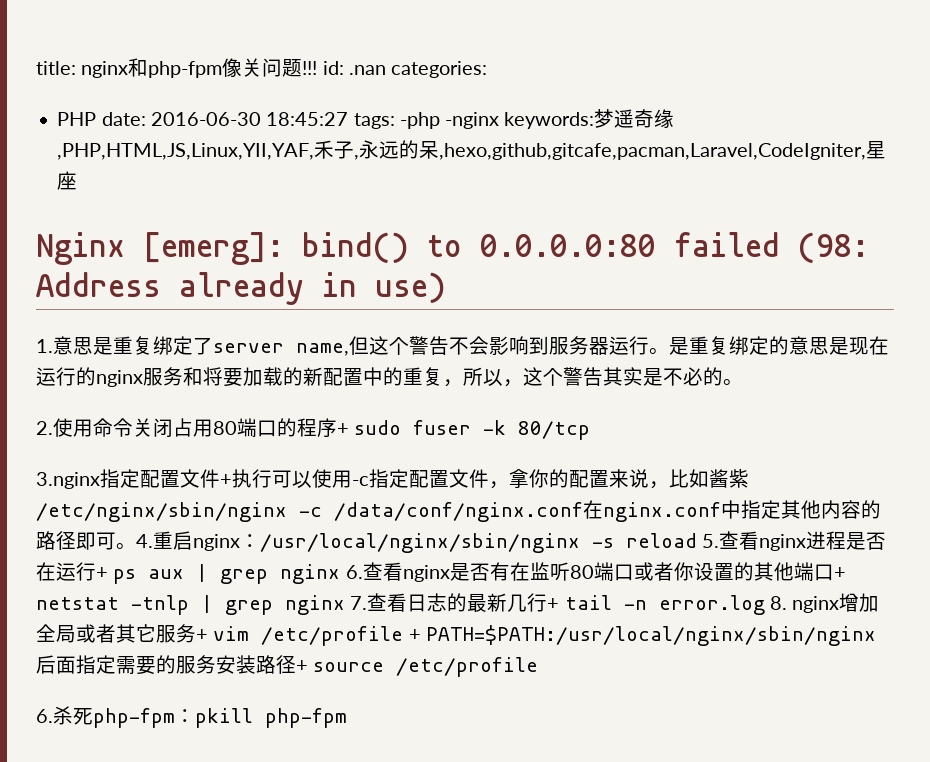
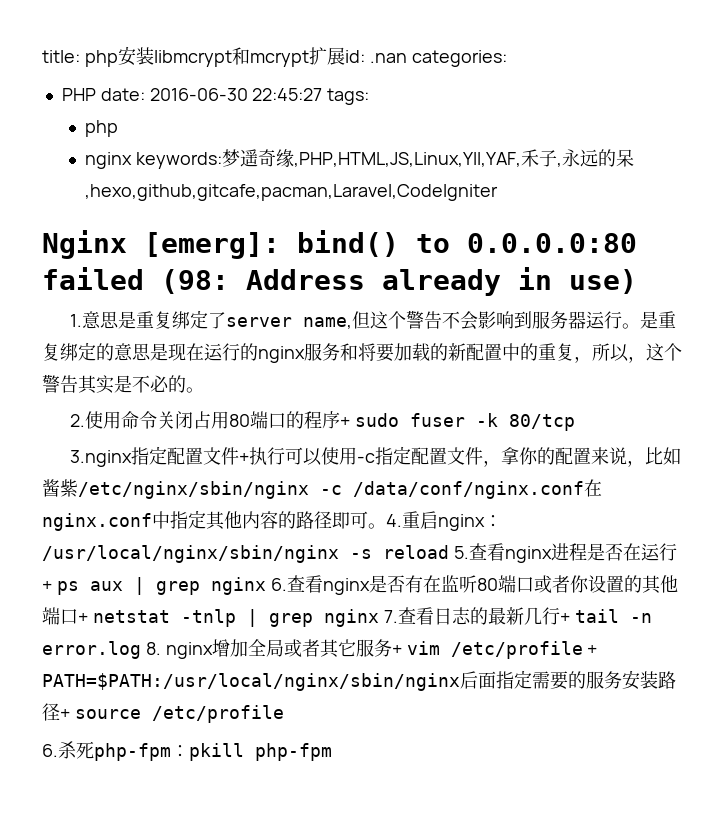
- title: nginx和php-fpm像关问题!!! id: .nan categories:
+ title: php安装libmcrypt和mcrypt扩展id: .nan categories:
- PHP date: 2016-06-30 18:45:27 tags: -php -nginx keywords:梦遥奇缘,PHP,HTML,JS,Linux,YII,YAF,禾子,永远的呆,hexo,github,gitcafe,pacman,Laravel,CodeIgniter,星座
+ PHP date: 2016-06-30 22:45:27 tags:
+ php
+ nginx keywords:梦遥奇缘,PHP,HTML,JS,Linux,YII,YAF,禾子,永远的呆,hexo,github,gitcafe,pacman,Laravel,CodeIgniter

